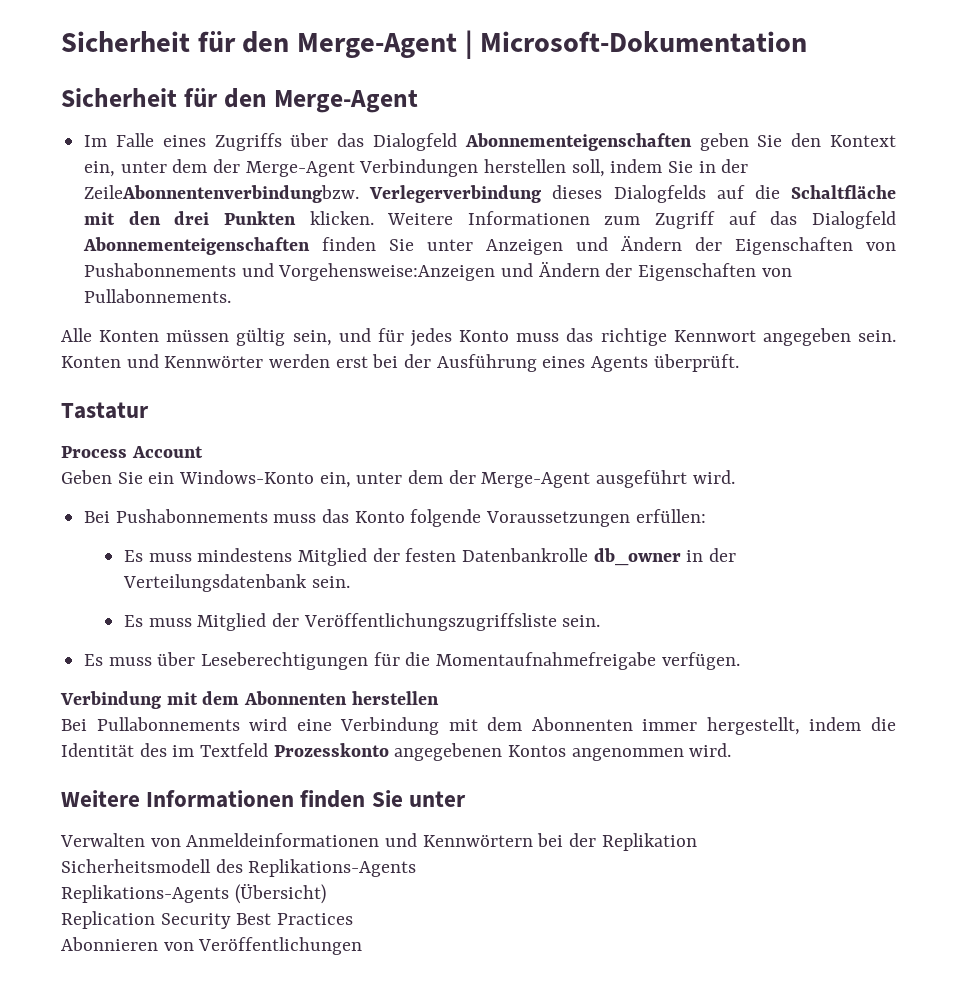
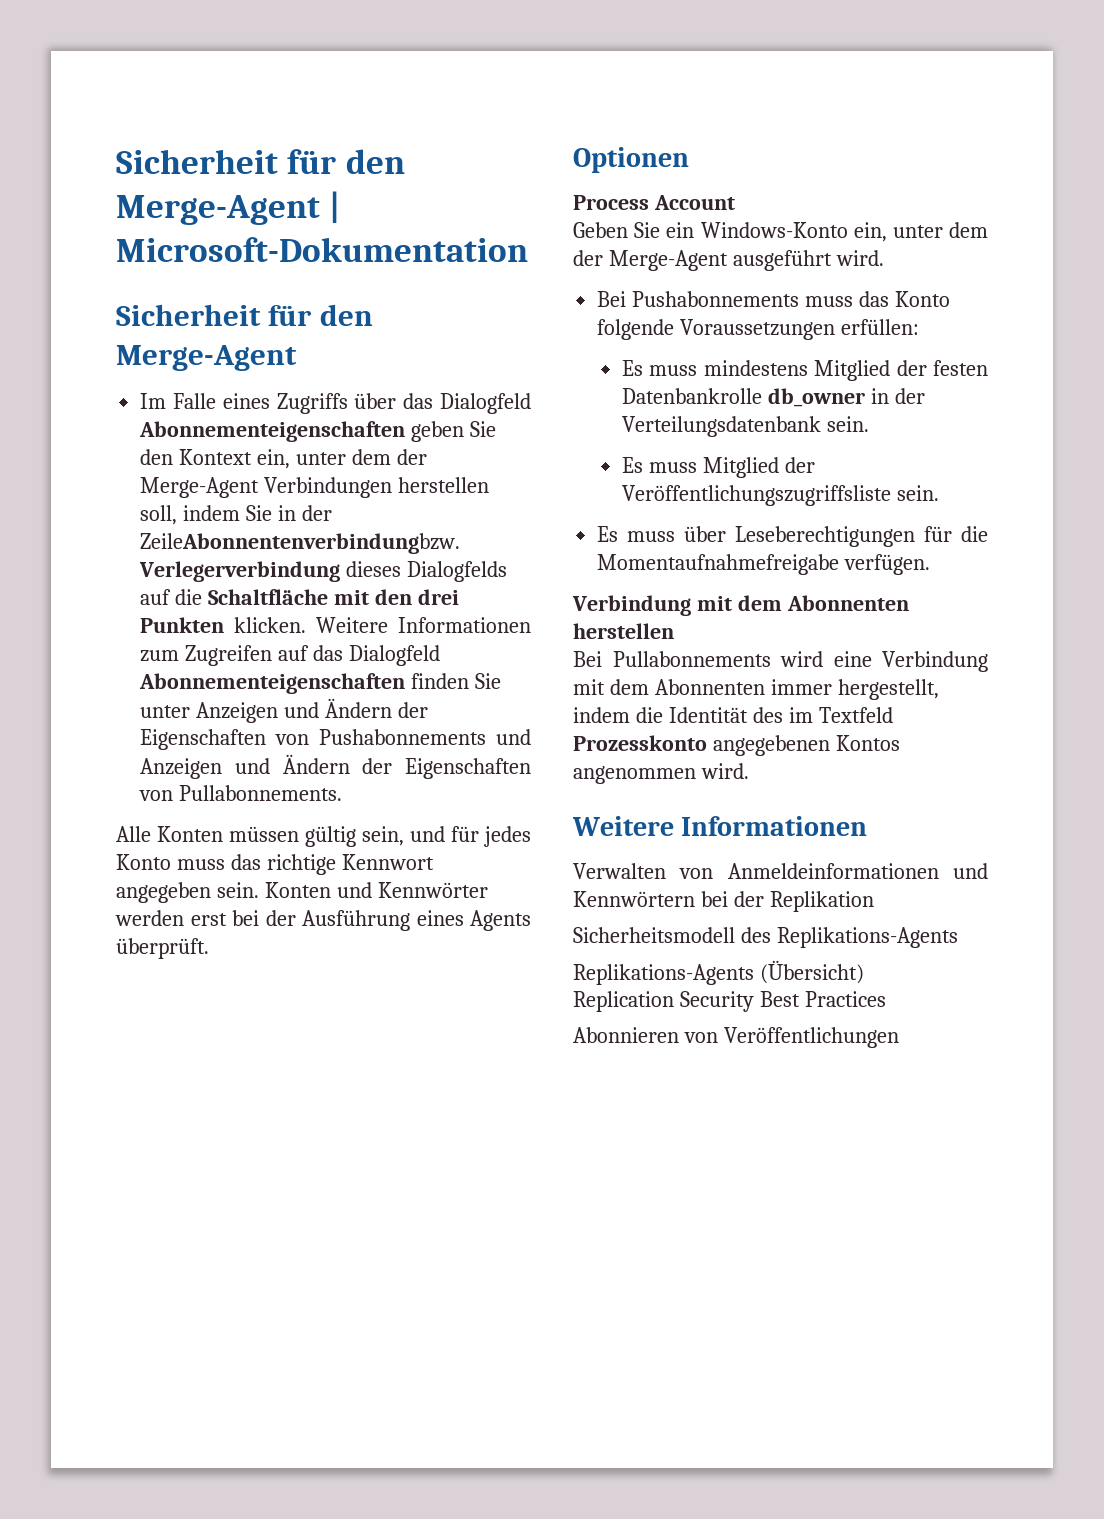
- Weitere Informationen zum Zugriff auf das Dialogfeld Abonnementeigenschaften finden Sie unter Anzeigen und Ändern der Eigenschaften von Pushabonnements und Vorgehensweise:Anzeigen und Ändern der Eigenschaften von Pullabonnements.
+ Weitere Informationen zum Zugreifen auf das Dialogfeld Abonnementeigenschaften finden Sie unter Anzeigen und Ändern der Eigenschaften von Pushabonnements und Anzeigen und Ändern der Eigenschaften von Pullabonnements.
- Tastatur
+ Optionen
  Bei Pullabonnements wird eine Verbindung mit dem Abonnenten immer hergestellt, indem die Identität des im Textfeld Prozesskonto angegebenen Kontos angenommen wird.
- Weitere Informationen finden Sie unter
+ Weitere Informationen

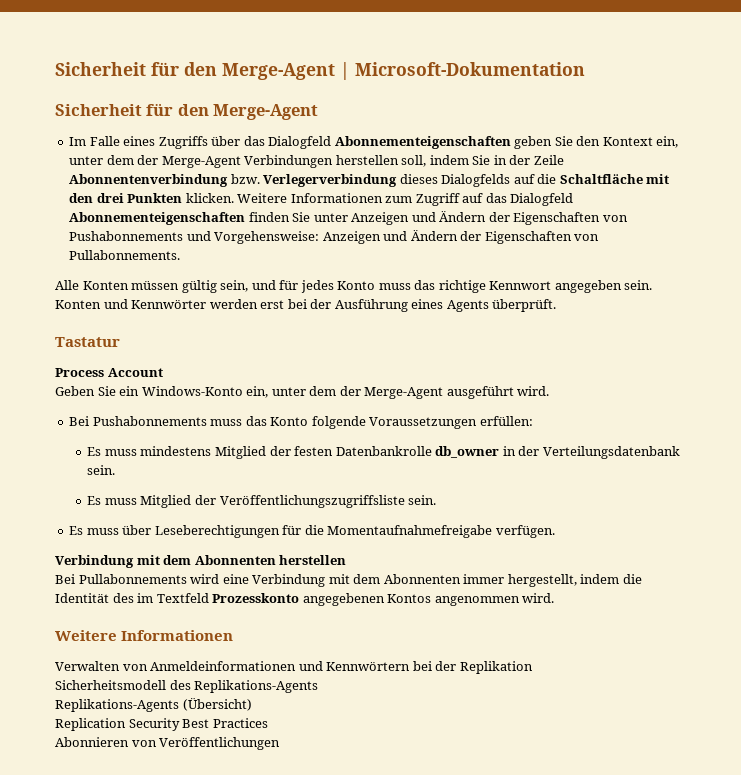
- Im Falle eines Zugriffs über das Dialogfeld Abonnementeigenschaften geben Sie den Kontext ein, unter dem der Merge-Agent Verbindungen herstellen soll, indem Sie in der ZeileAbonnentenverbindungbzw. Verlegerverbindung dieses Dialogfelds auf die Schaltfläche mit den drei Punkten klicken.
+ Im Falle eines Zugriffs über das Dialogfeld Abonnementeigenschaften geben Sie den Kontext ein, unter dem der Merge-Agent Verbindungen herstellen soll, indem Sie in der Zeile Abonnentenverbindung bzw. Verlegerverbindung dieses Dialogfelds auf die Schaltfläche mit den drei Punkten klicken.
- Weitere Informationen zum Zugreifen auf das Dialogfeld Abonnementeigenschaften finden Sie unter Anzeigen und Ändern der Eigenschaften von Pushabonnements und Anzeigen und Ändern der Eigenschaften von Pullabonnements.
+ Weitere Informationen zum Zugriff auf das Dialogfeld Abonnementeigenschaften finden Sie unter Anzeigen und Ändern der Eigenschaften von Pushabonnements und Vorgehensweise: Anzeigen und Ändern der Eigenschaften von Pullabonnements.
- Optionen
+ Tastatur

